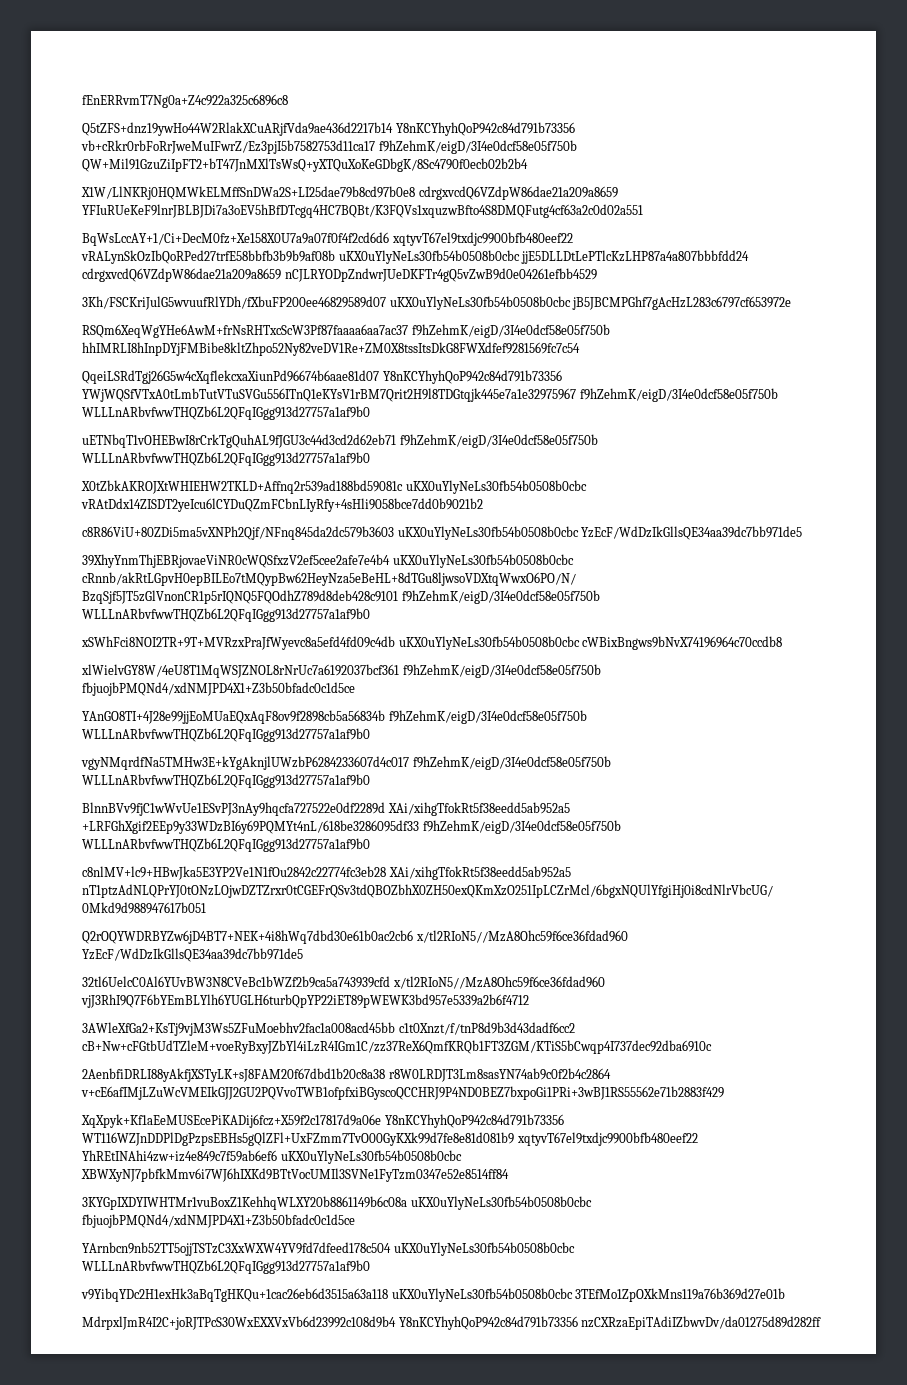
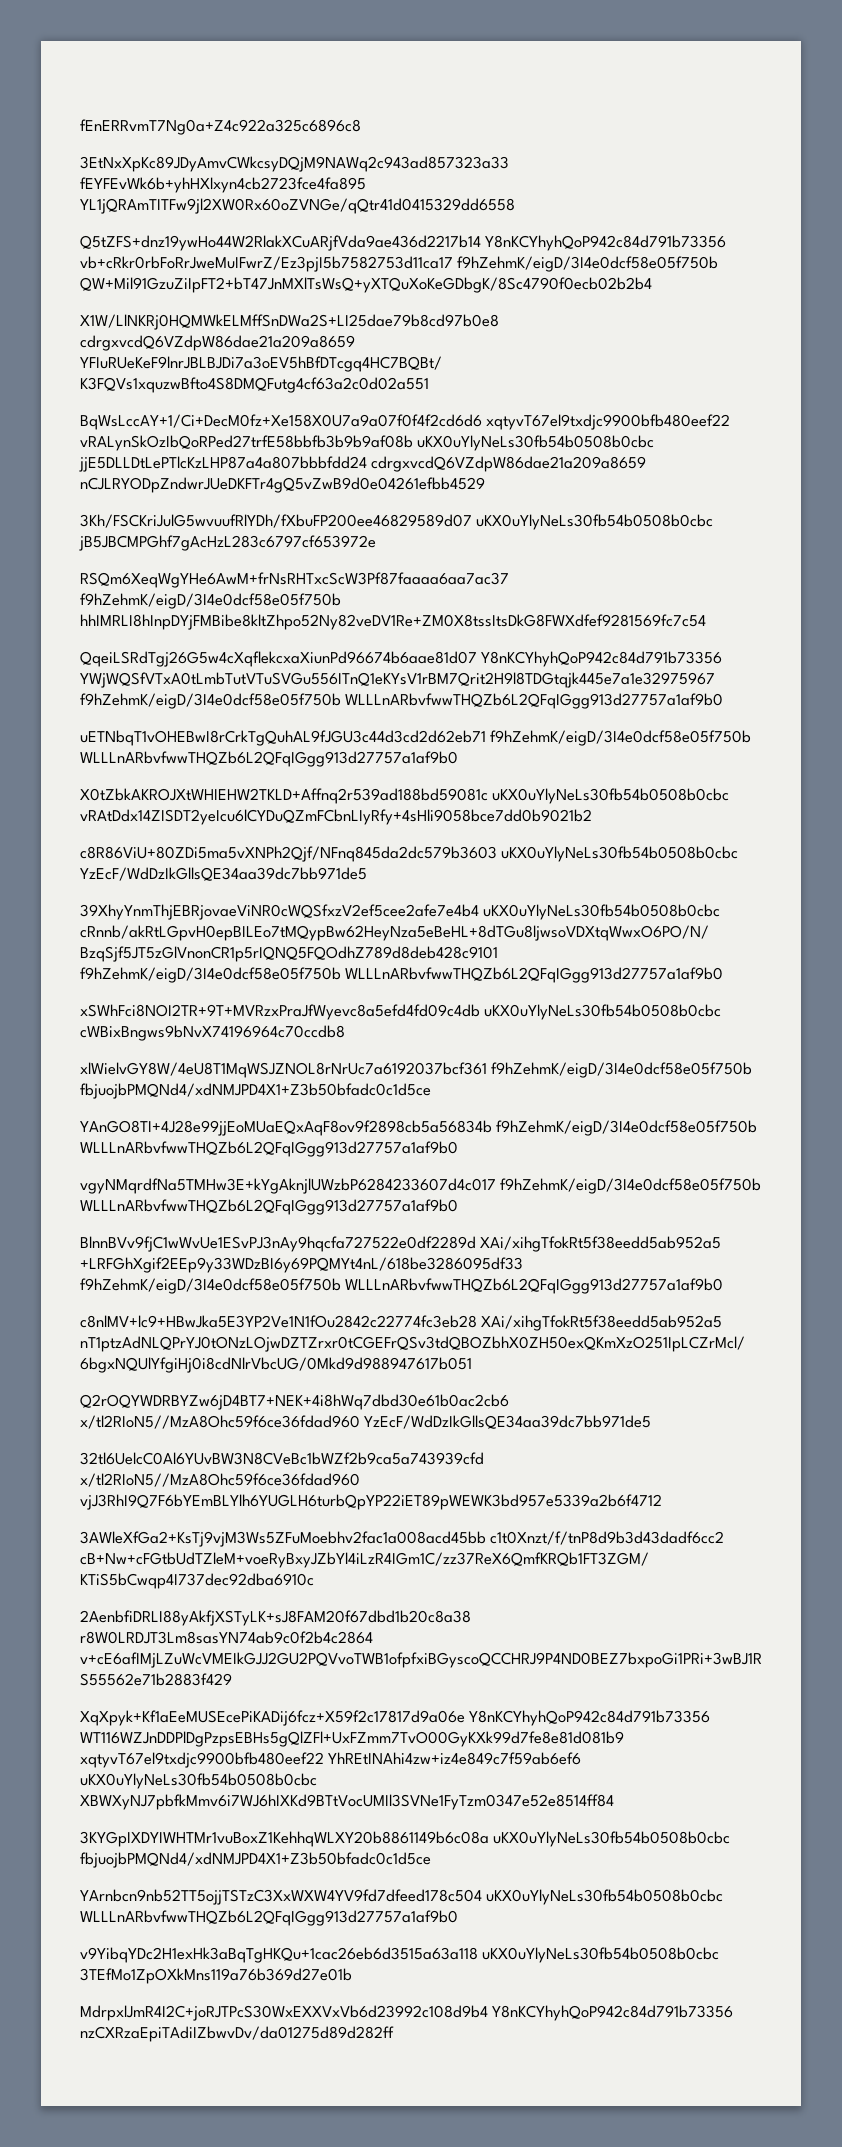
+ 3EtNxXpKc89JDyAmvCWkcsyDQjM9NAWq2c943ad857323a33 fEYFEvWk6b+yhHXlxyn4cb2723fce4fa895 YL1jQRAmTITFw9jl2XW0Rx60oZVNGe/qQtr41d0415329dd6558

